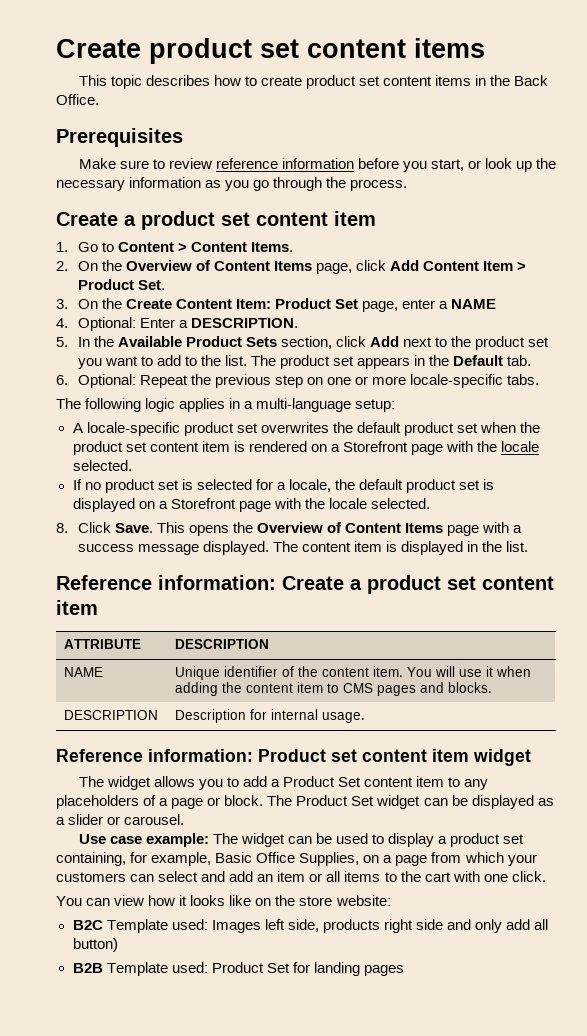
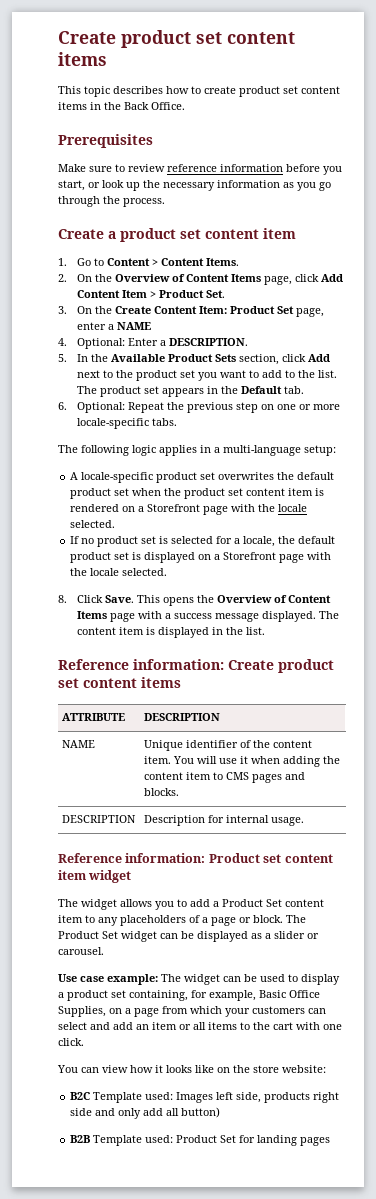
- Reference information: Create a product set content item
+ Reference information: Create product set content items

